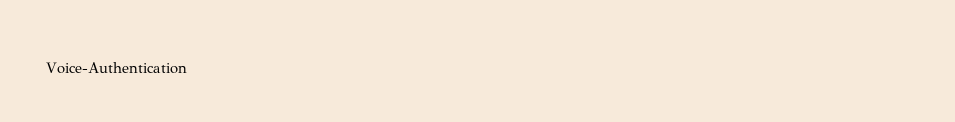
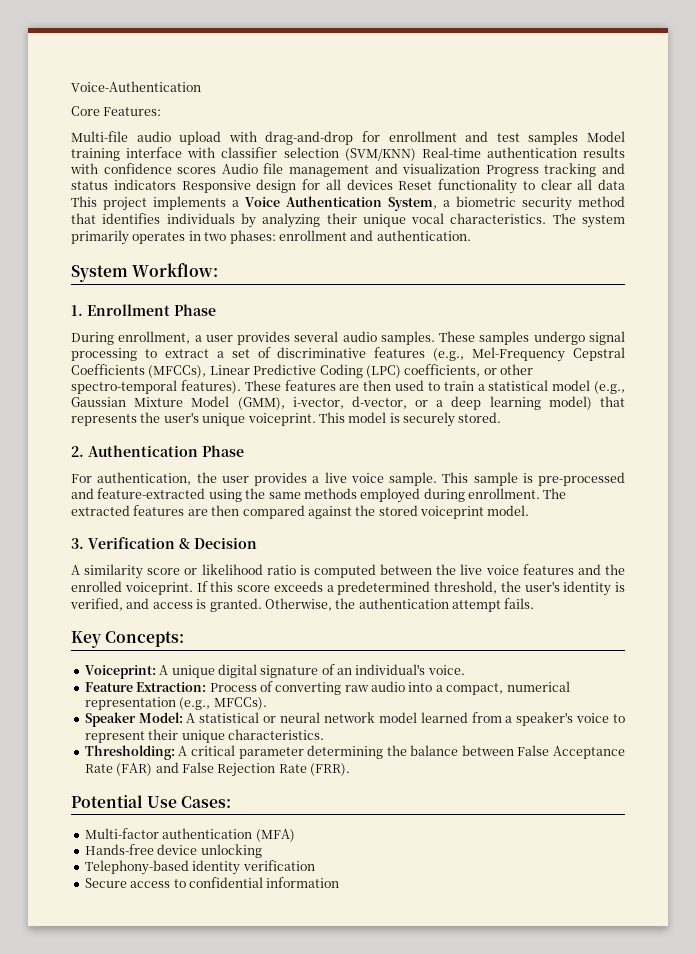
+ Core Features:
+ Multi-file audio upload with drag-and-drop for enrollment and test samples Model training interface with classifier selection (SVM/KNN) Real-time authentication results with confidence scores Audio file management and visualization Progress tracking and status indicators Responsive design for all devices Reset functionality to clear all data This project implements a Voice Authentication System, a biometric security method that identifies individuals by analyzing their unique vocal characteristics. The system primarily operates in two phases: enrollment and authentication.
+ System Workflow:
+ 1. Enrollment Phase
+ During enrollment, a user provides several audio samples. These samples undergo signal processing to extract a set of discriminative features (e.g., Mel-Frequency Cepstral Coefficients (MFCCs), Linear Predictive Coding (LPC) coefficients, or other spectro-temporal features). These features are then used to train a statistical model (e.g., Gaussian Mixture Model (GMM), i-vector, d-vector, or a deep learning model) that represents the user's unique voiceprint. This model is securely stored.
+ 2. Authentication Phase
+ For authentication, the user provides a live voice sample. This sample is pre-processed and feature-extracted using the same methods employed during enrollment. The extracted features are then compared against the stored voiceprint model.
+ 3. Verification & Decision
+ A similarity score or likelihood ratio is computed between the live voice features and the enrolled voiceprint. If this score exceeds a predetermined threshold, the user's identity is verified, and access is granted. Otherwise, the authentication attempt fails.
+ Key Concepts:
+ Voiceprint: A unique digital signature of an individual's voice.
+ Feature Extraction: Process of converting raw audio into a compact, numerical representation (e.g., MFCCs).
+ Speaker Model: A statistical or neural network model learned from a speaker's voice to represent their unique characteristics.
+ Thresholding: A critical parameter determining the balance between False Acceptance Rate (FAR) and False Rejection Rate (FRR).
+ Potential Use Cases:
+ Multi-factor authentication (MFA)
+ Hands-free device unlocking
+ Telephony-based identity verification
+ Secure access to confidential information

